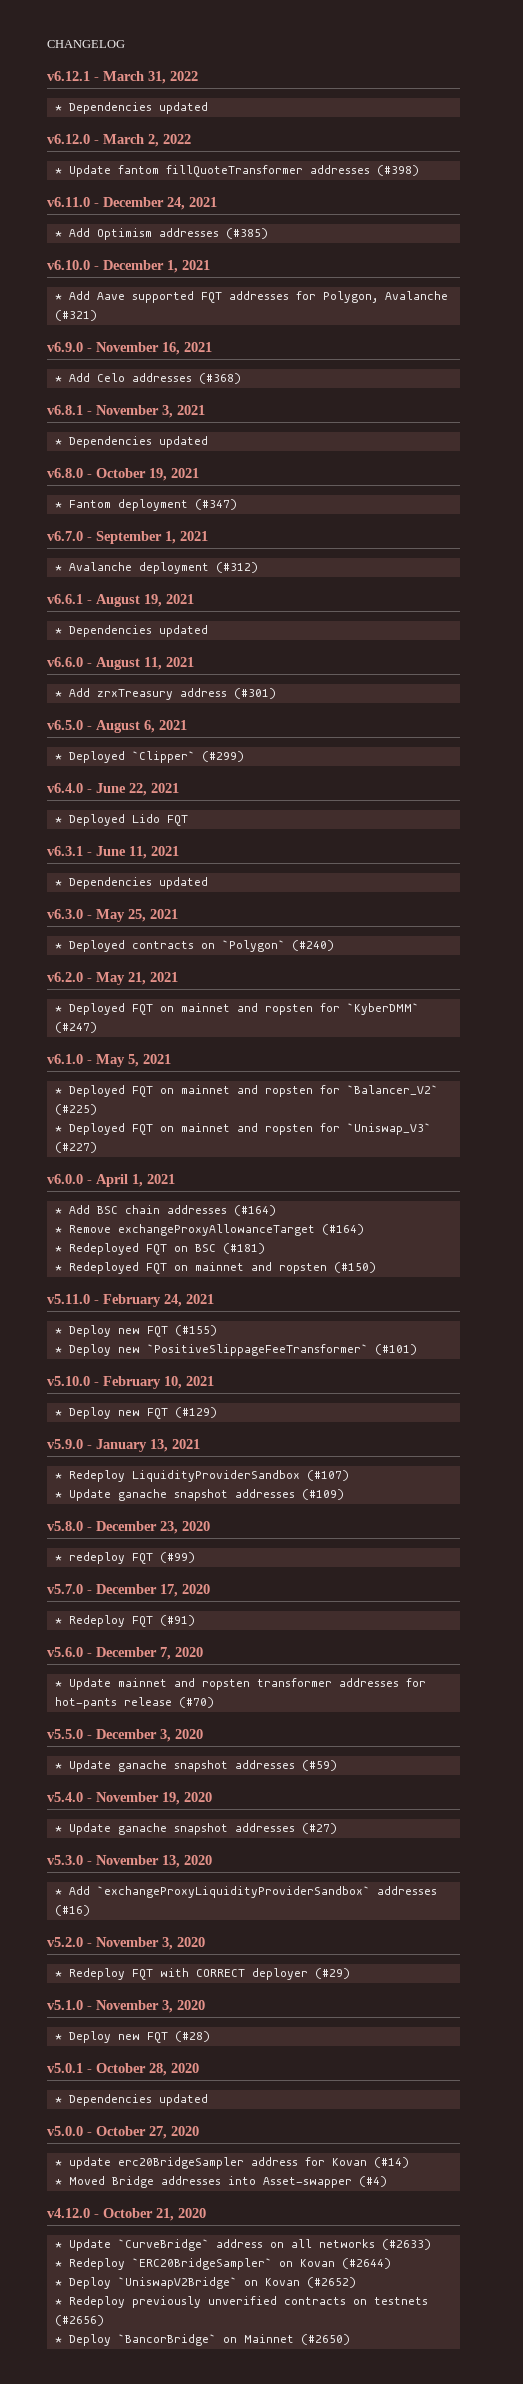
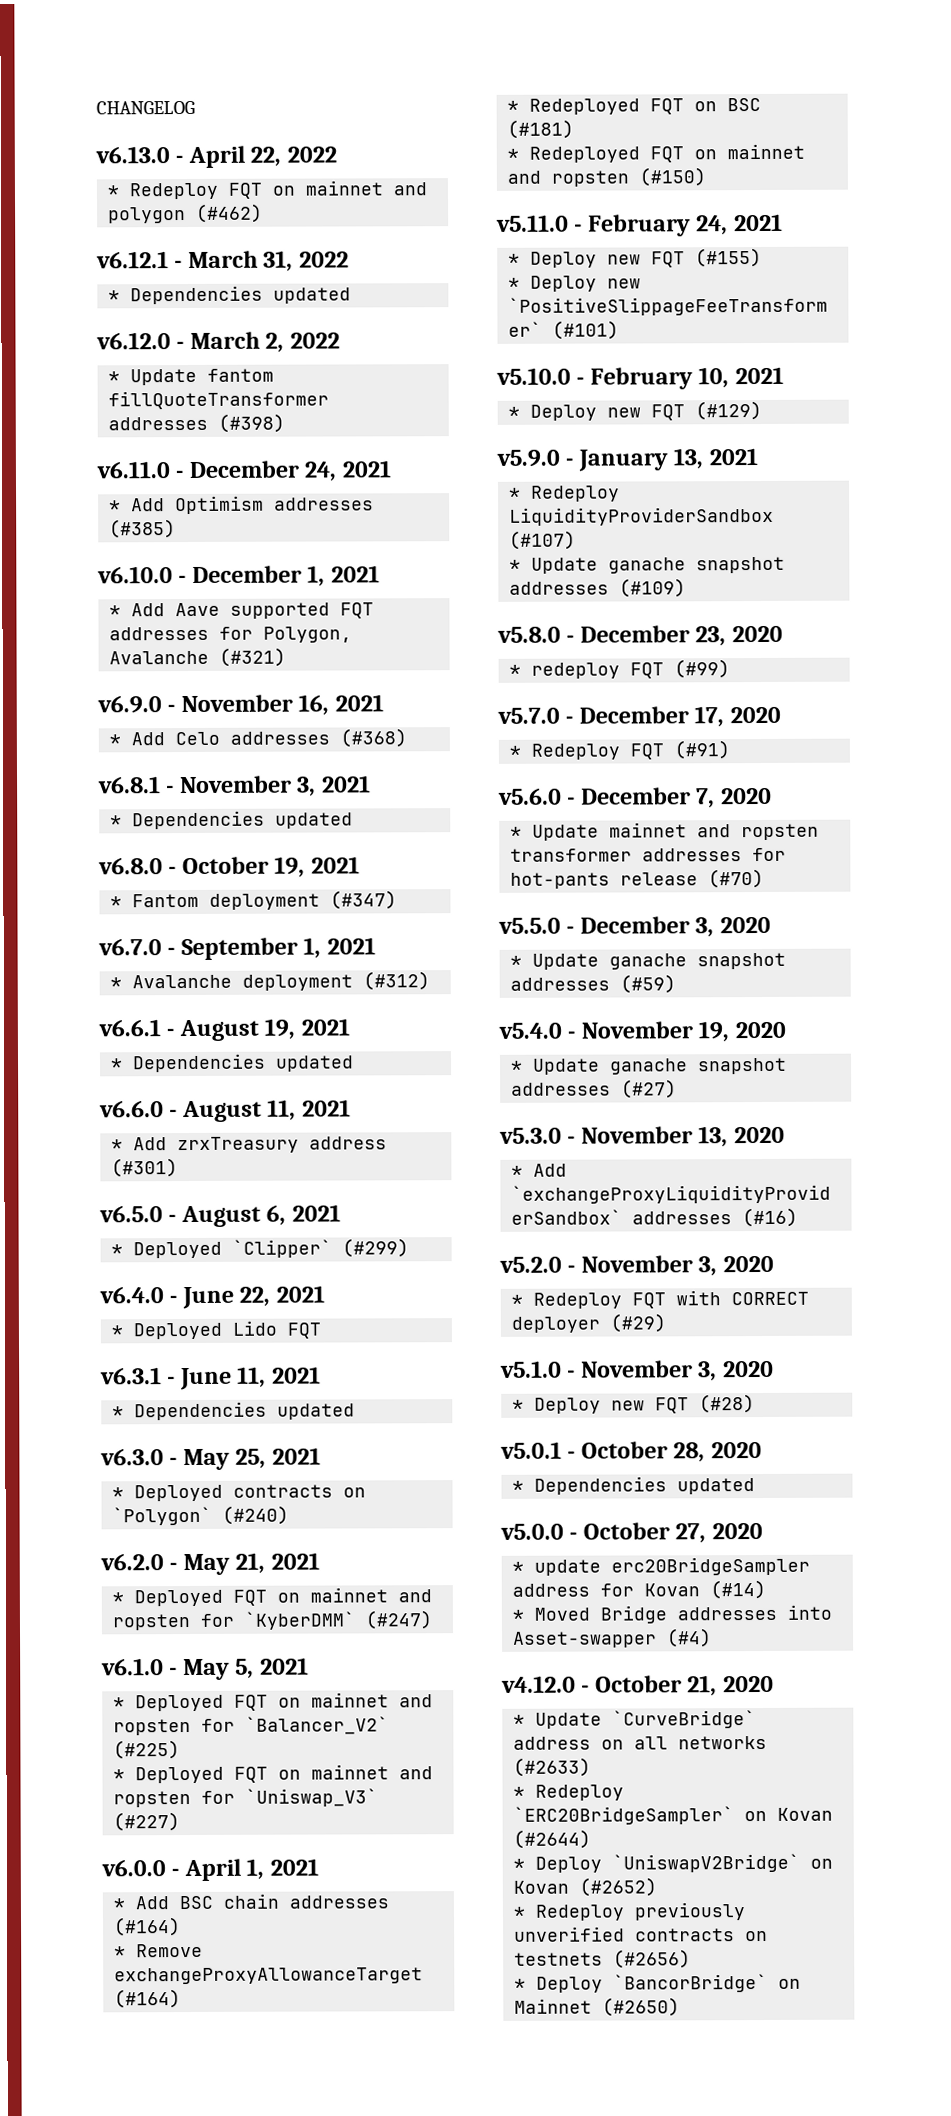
+ v6.13.0 - April 22, 2022
+ * Redeploy FQT on mainnet and polygon (#462)

